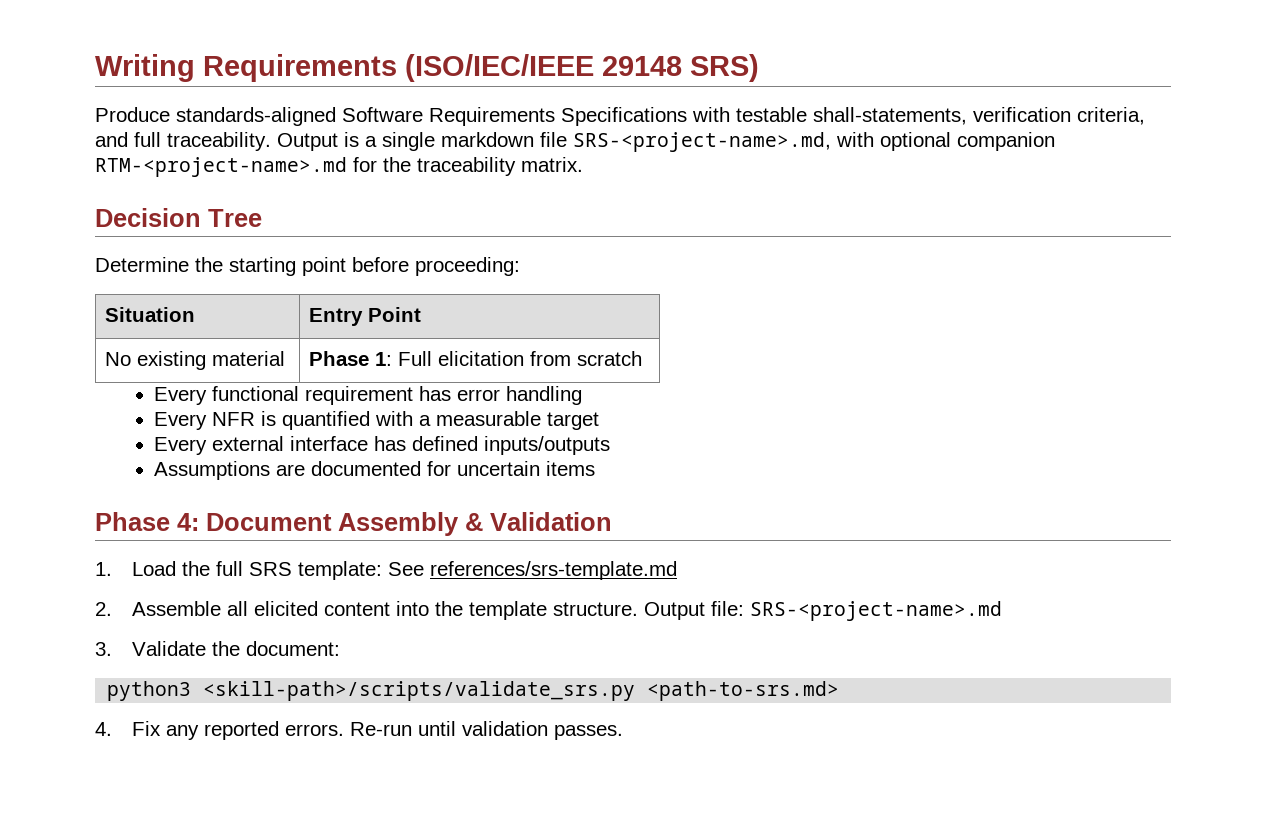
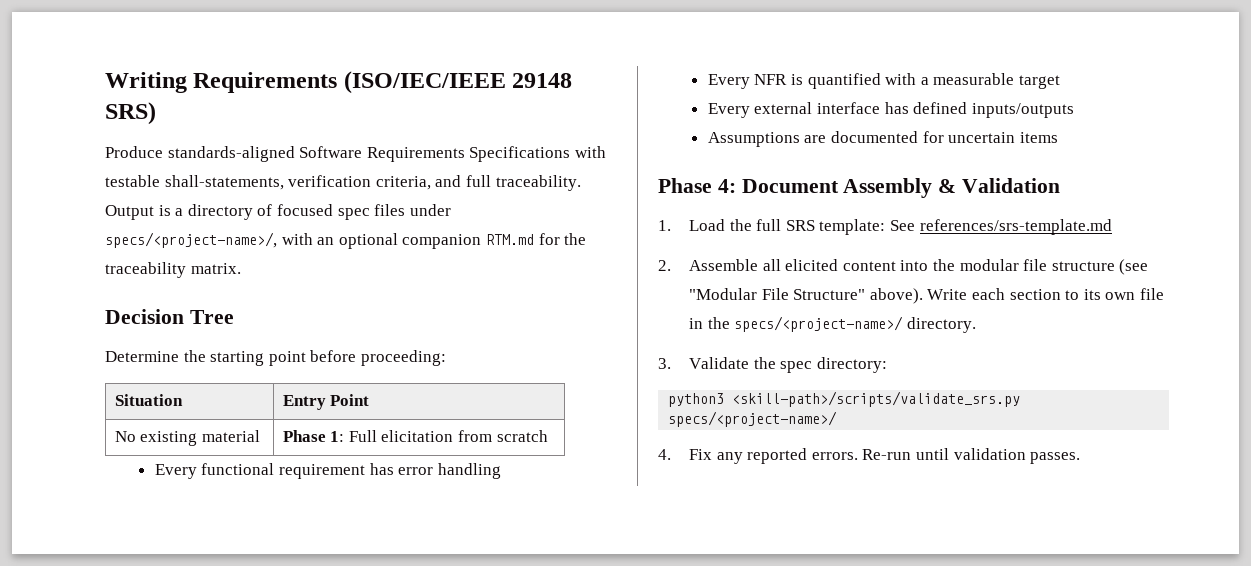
- Output is a single markdown file SRS-<project-name>.md, with optional companion RTM-<project-name>.md for the traceability matrix.
+ Output is a directory of focused spec files under specs/<project-name>/, with an optional companion RTM.md for the traceability matrix.
- 2. Assemble all elicited content into the template structure. Output file: SRS-<project-name>.md
+ 2. Assemble all elicited content into the modular file structure (see "Modular File Structure" above). Write each section to its own file in the specs/<project-name>/ directory.
- 3. Validate the document:
+ 3. Validate the spec directory:
- python3 <skill-path>/scripts/validate_srs.py <path-to-srs.md>
+ python3 <skill-path>/scripts/validate_srs.py specs/<project-name>/

